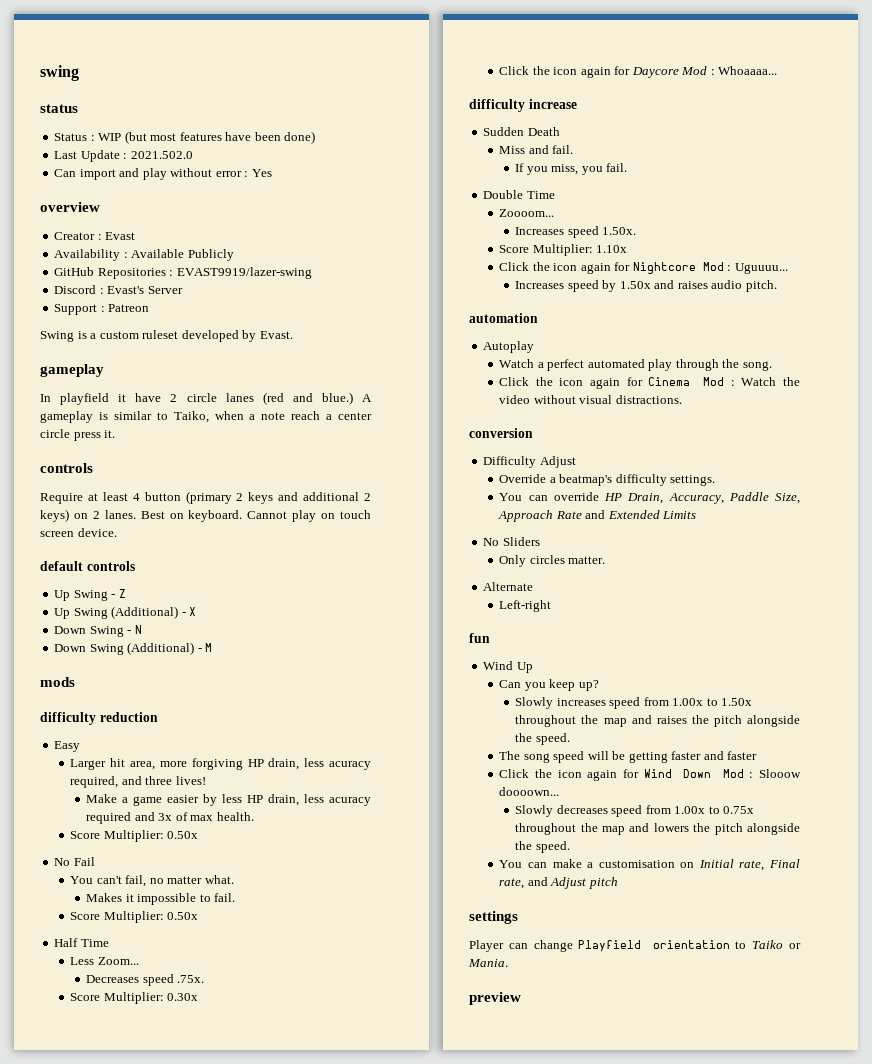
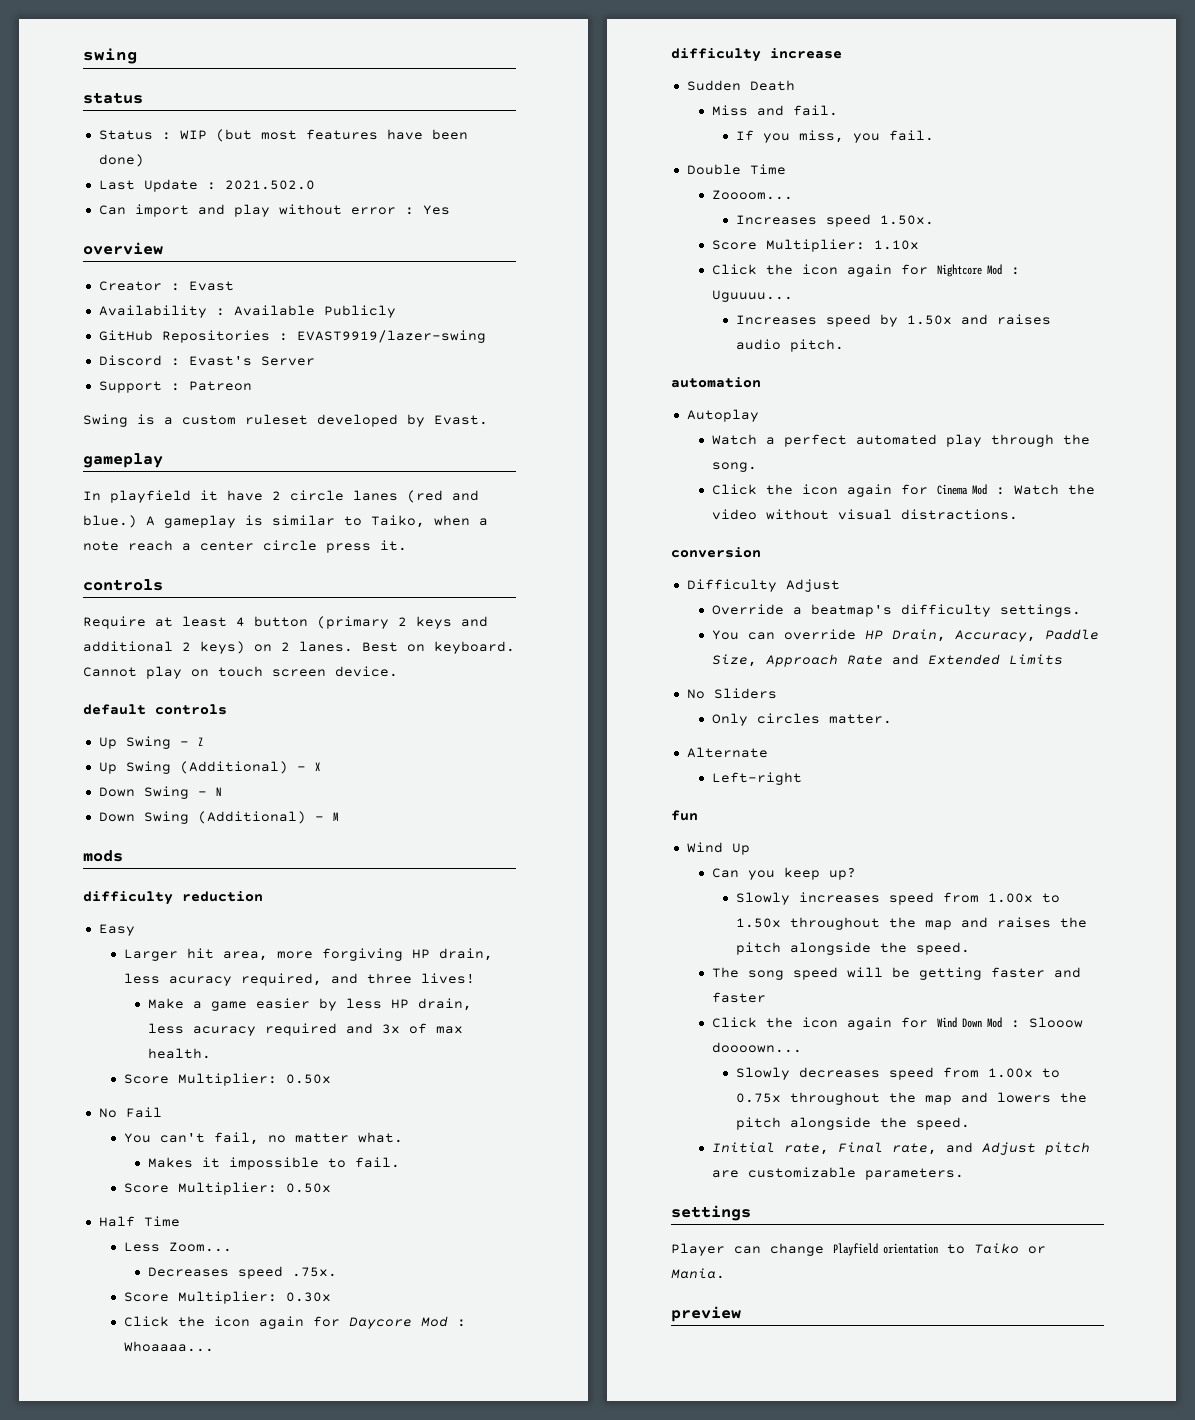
- You can make a customisation on Initial rate, Final rate, and Adjust pitch
+ Initial rate, Final rate, and Adjust pitch are customizable parameters.

